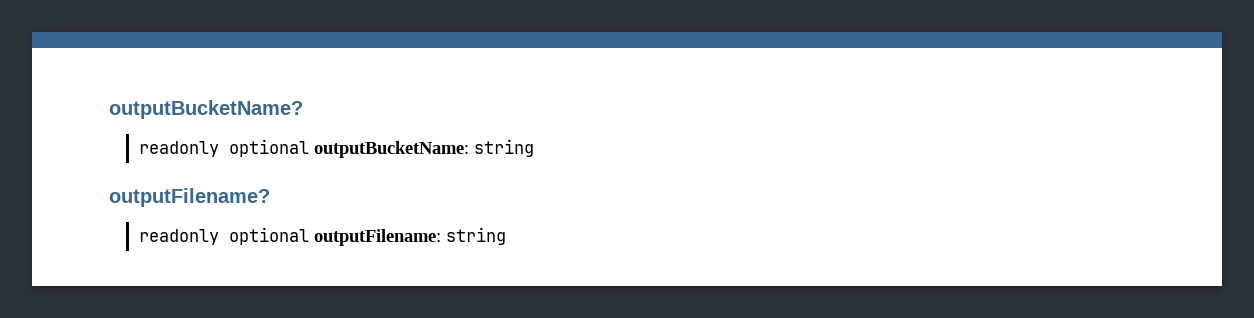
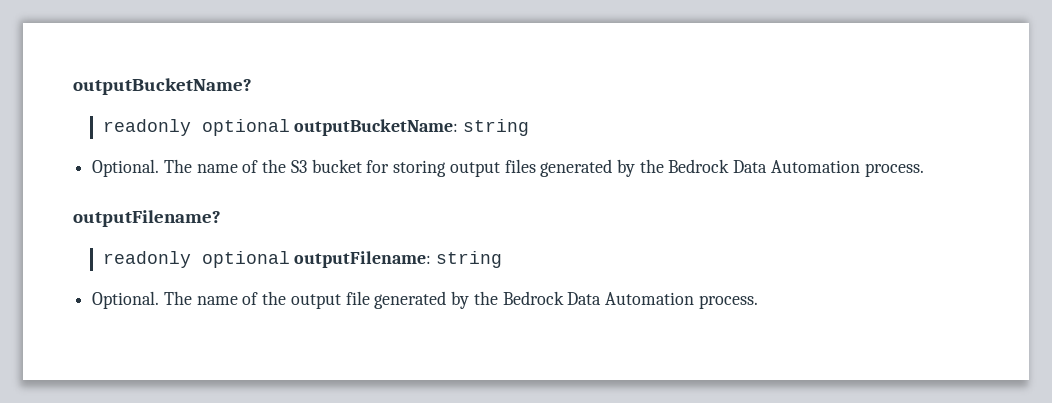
+ Optional. The name of the S3 bucket for storing output files generated by the Bedrock Data Automation process.
+ Optional. The name of the output file generated by the Bedrock Data Automation process.

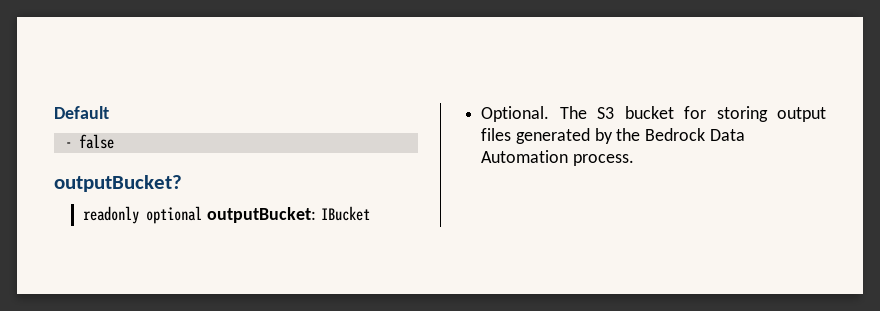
- outputBucketName?
- readonly optional outputBucketName: string
- Optional. The name of the S3 bucket for storing output files generated by the Bedrock Data Automation process.
+ Default
+ - false
+ outputBucket?
+ readonly optional outputBucket: IBucket
+ Optional. The S3 bucket for storing output files generated by the Bedrock Data Automation process.
- outputFilename?
- readonly optional outputFilename: string
- Optional. The name of the output file generated by the Bedrock Data Automation process.

